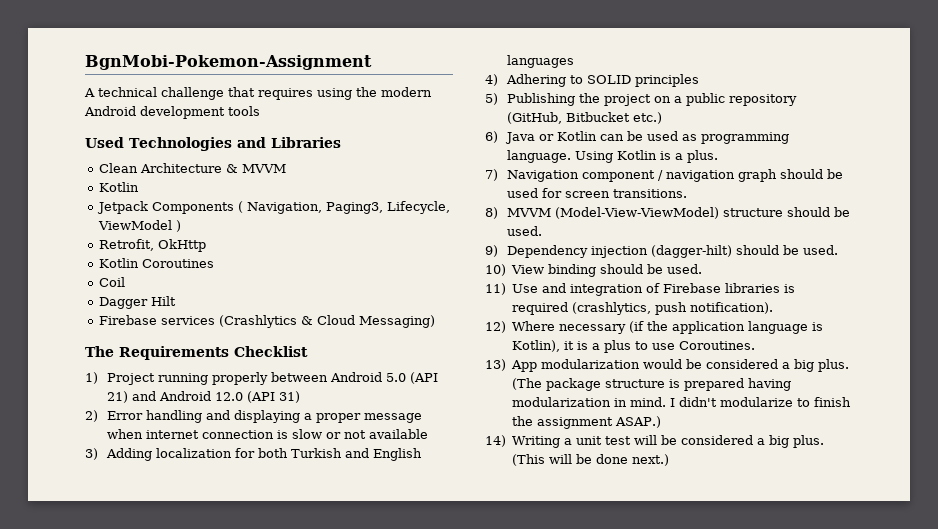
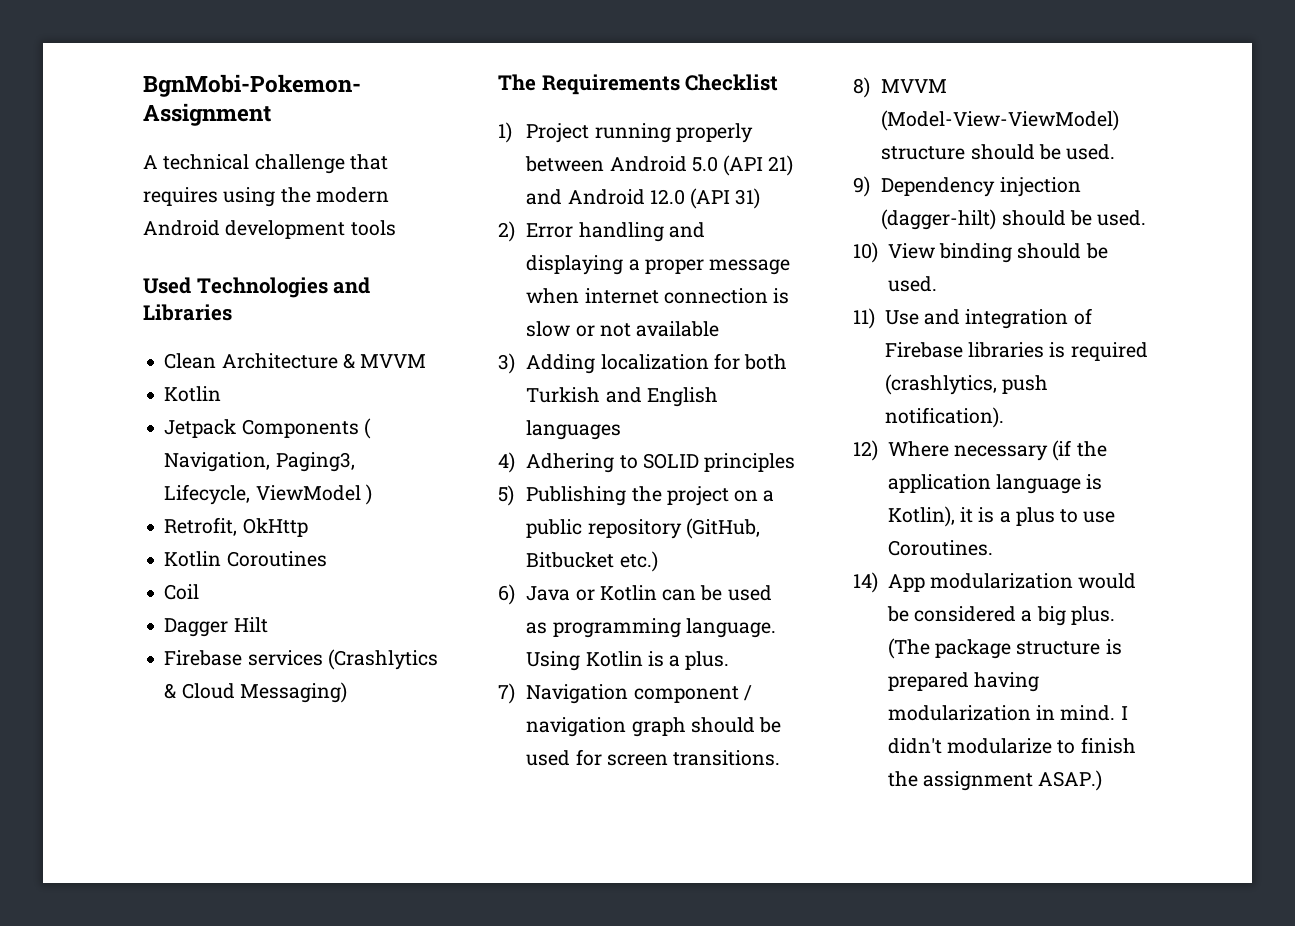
- 13) App modularization would be considered a big plus.
+ 14) App modularization would be considered a big plus.
- 14) Writing a unit test will be considered a big plus. (This will be done next.)

